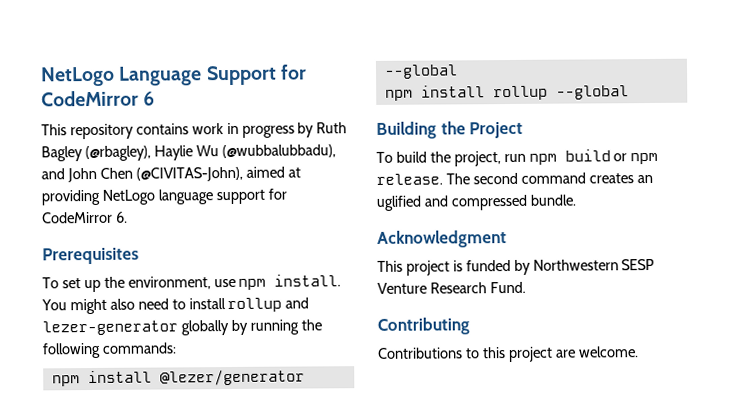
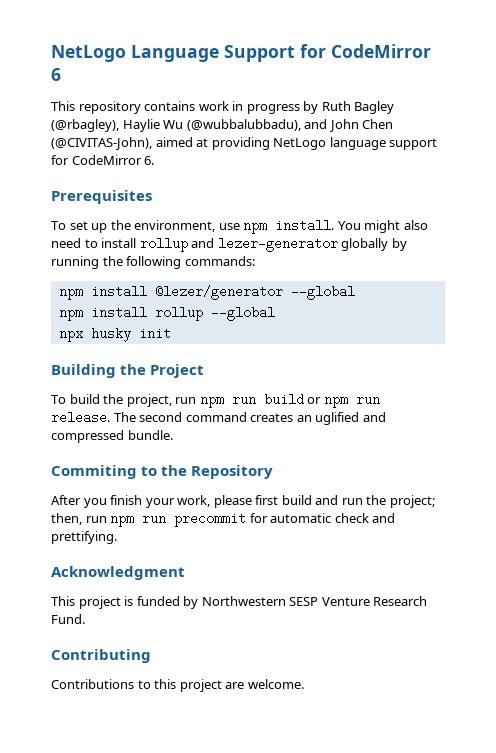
+ npx husky init
- To build the project, run npm build or npm release.
+ To build the project, run npm run build or npm run release.
+ Commiting to the Repository
+ After you finish your work, please first build and run the project; then, run npm run precommit for automatic check and prettifying.

